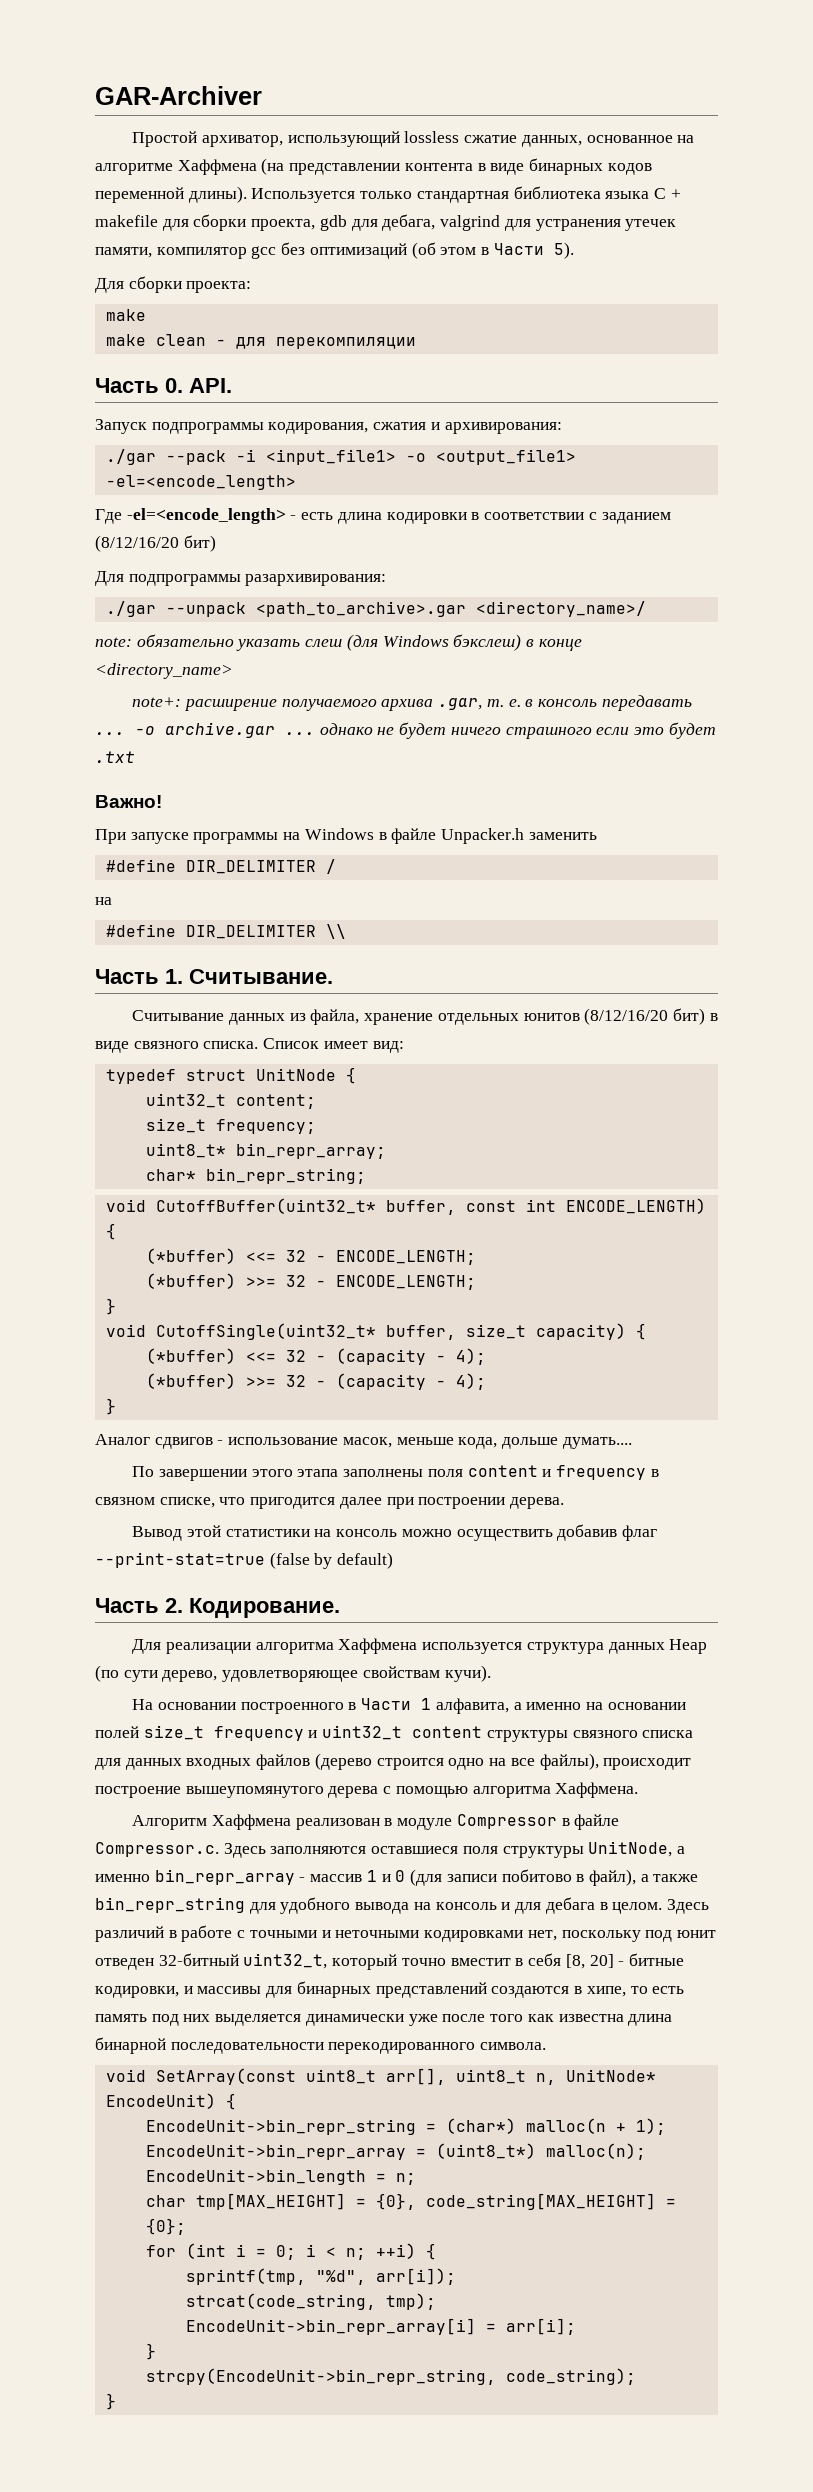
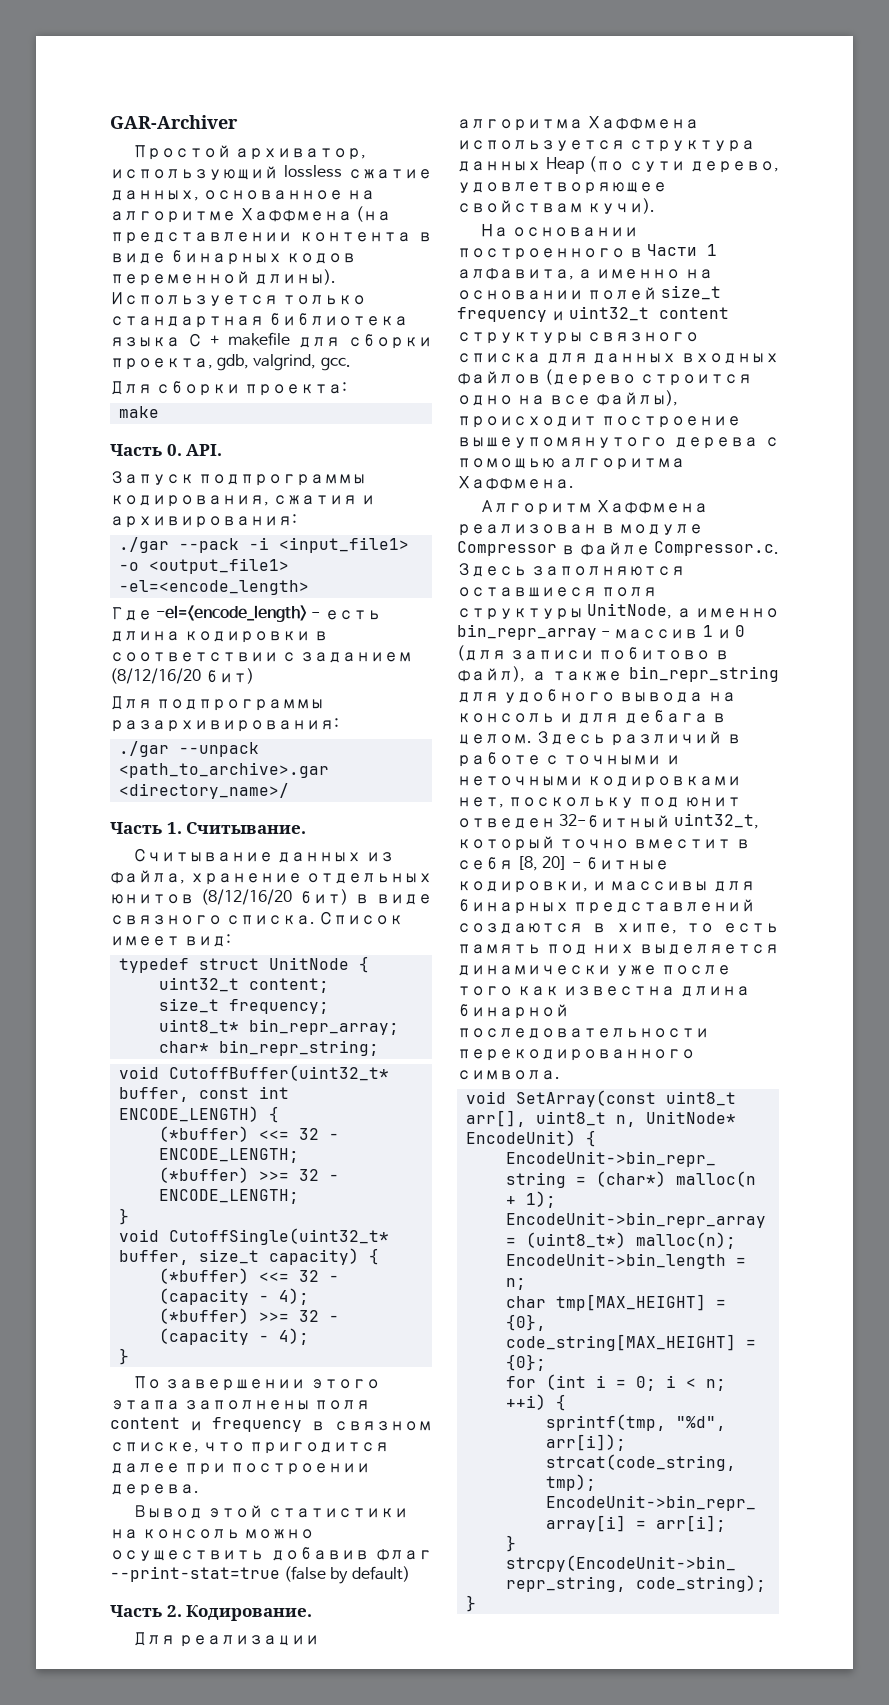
- Используется только стандартная библиотека языка С + makefile для сборки проекта, gdb для дебага, valgrind для устранения утечек памяти, компилятор gcc без оптимизаций (об этом в Части 5).
+ Используется только стандартная библиотека языка С + makefile для сборки проекта, gdb, valgrind, gcc.
- make clean - для перекомпиляции
- note: обязательно указать слеш (для Windows бэкслеш) в конце <directory_name>
- note+: расширение получаемого архива .gar, т. е. в консоль передавать ... -o archive.gar ... однако не будет ничего страшного если это будет .txt
- Важно!
- При запуске программы на Windows в файле Unpacker.h заменить
- #define DIR_DELIMITER /
- на
- #define DIR_DELIMITER \\
- Аналог сдвигов - использование масок, меньше кода, дольше думать....

